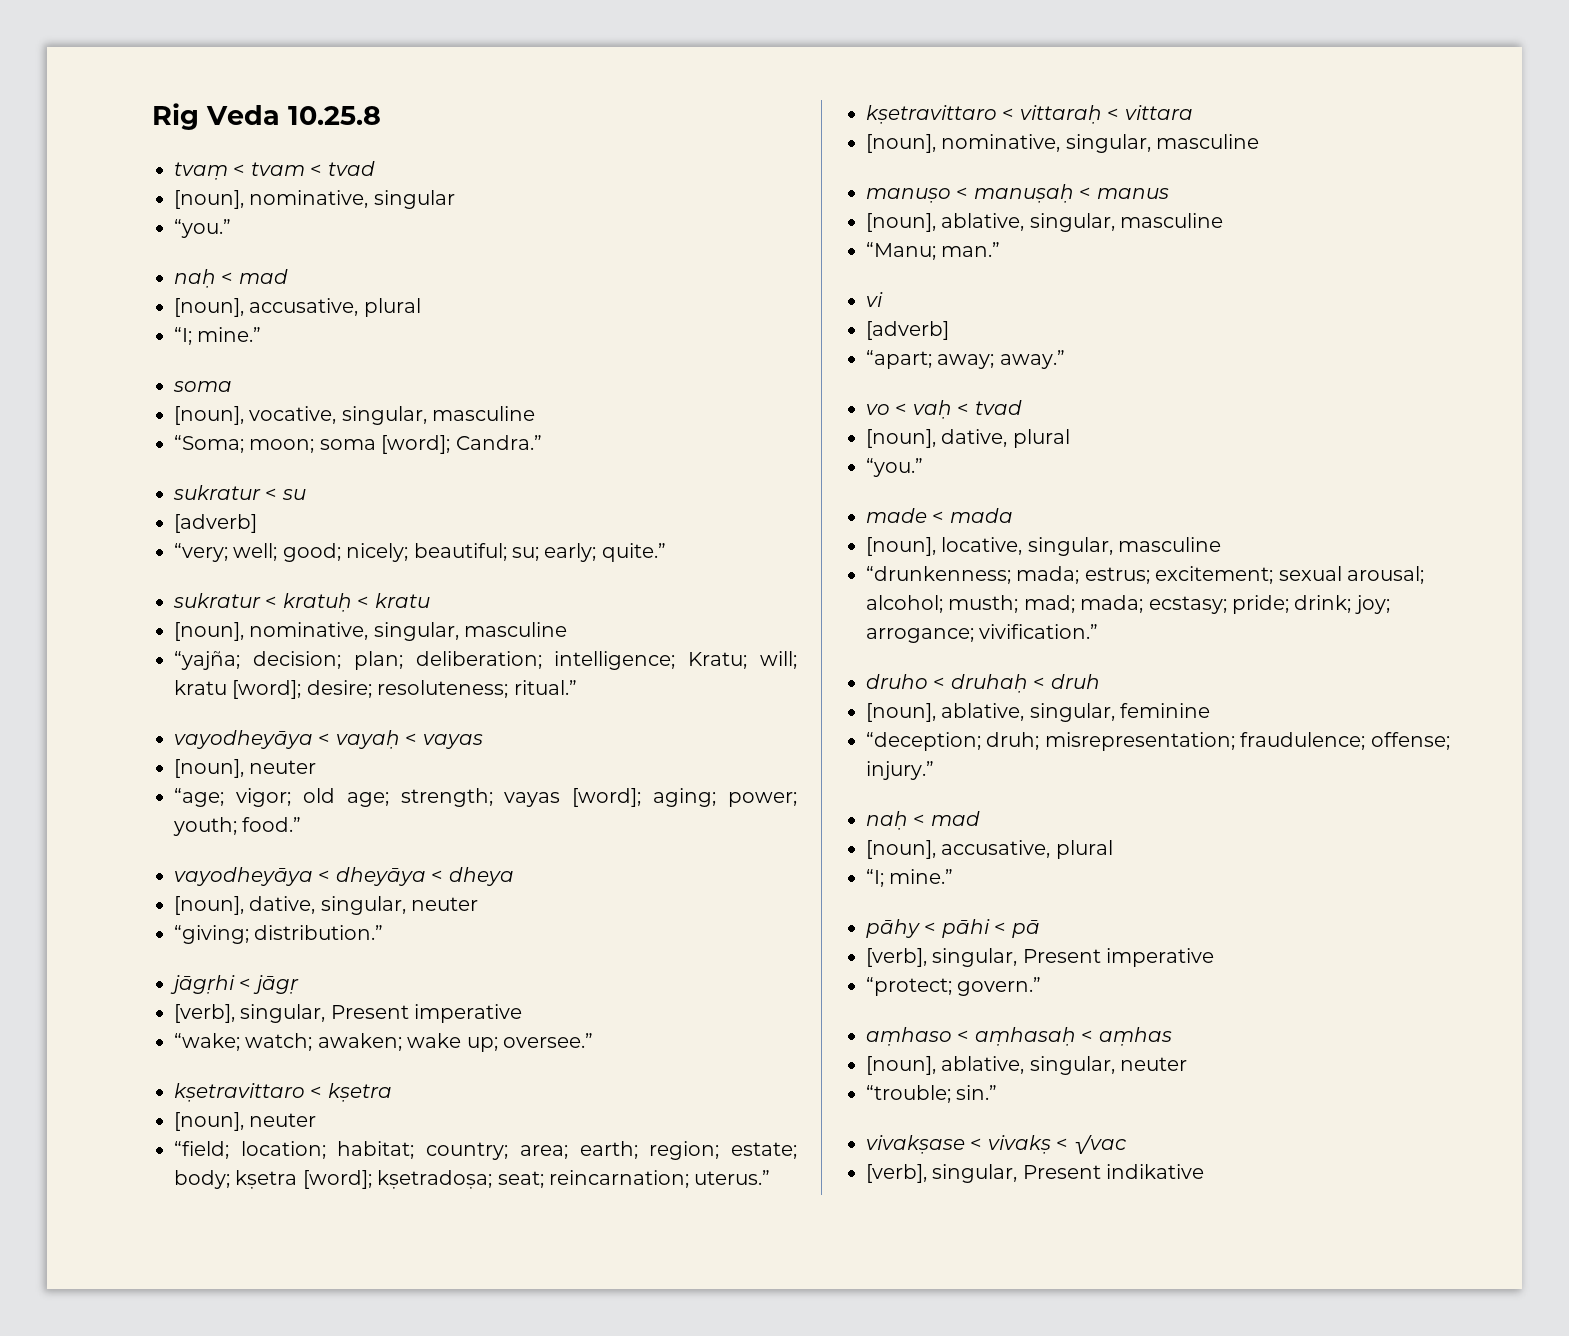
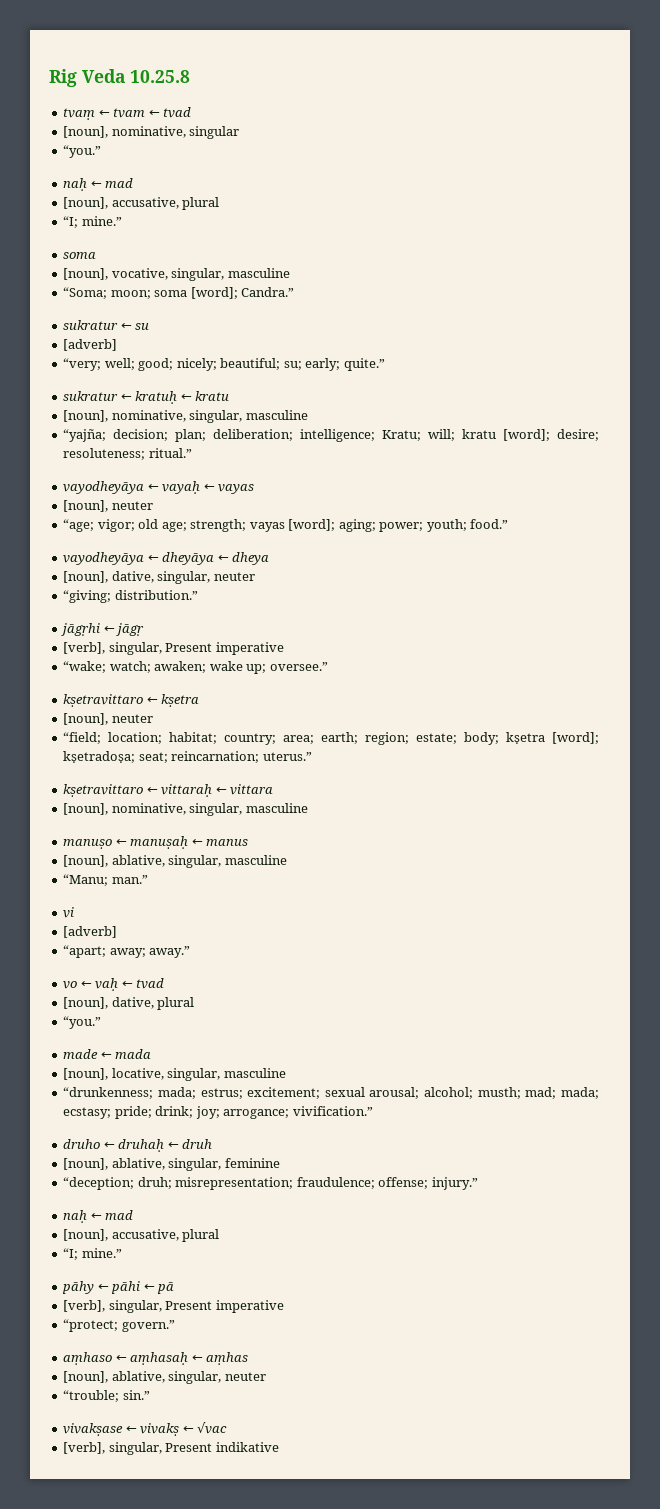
- tvaṃ < tvam < tvad
+ tvaṃ ← tvam ← tvad
  [noun], nominative, singular
  “you.”
- naḥ < mad
+ naḥ ← mad
- sukratur < su
+ sukratur ← su
- sukratur < kratuḥ < kratu
+ sukratur ← kratuḥ ← kratu
- vayodheyāya < vayaḥ < vayas
+ vayodheyāya ← vayaḥ ← vayas
- vayodheyāya < dheyāya < dheya
+ vayodheyāya ← dheyāya ← dheya
- jāgṛhi < jāgṛ
+ jāgṛhi ← jāgṛ
- kṣetravittaro < kṣetra
+ kṣetravittaro ← kṣetra
- kṣetravittaro < vittaraḥ < vittara
+ kṣetravittaro ← vittaraḥ ← vittara
- manuṣo < manuṣaḥ < manus
+ manuṣo ← manuṣaḥ ← manus
- vo < vaḥ < tvad
+ vo ← vaḥ ← tvad
- made < mada
+ made ← mada
- druho < druhaḥ < druh
+ druho ← druhaḥ ← druh
  “deception; druh; misrepresentation; fraudulence; offense; injury.”
- naḥ < mad
+ naḥ ← mad
- pāhy < pāhi < pā
+ pāhy ← pāhi ← pā
- aṃhaso < aṃhasaḥ < aṃhas
+ aṃhaso ← aṃhasaḥ ← aṃhas
- vivakṣase < vivakṣ < √vac
+ vivakṣase ← vivakṣ ← √vac

